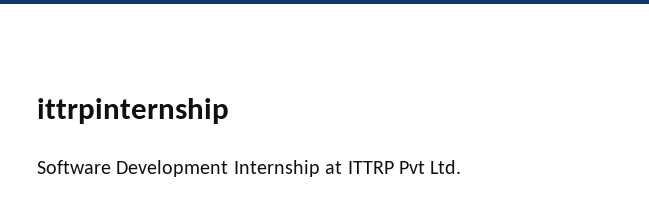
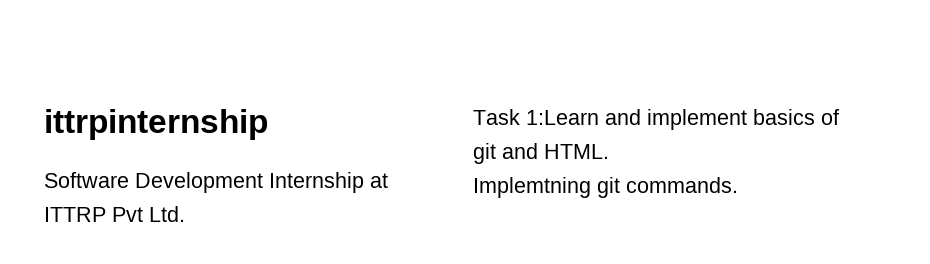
+ Task 1:Learn and implement basics of git and HTML.
+ Implemtning git commands.

